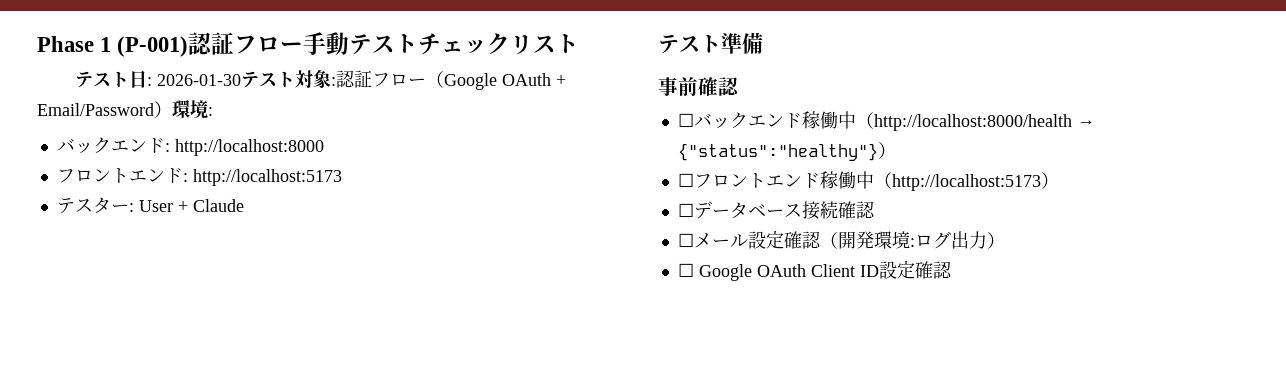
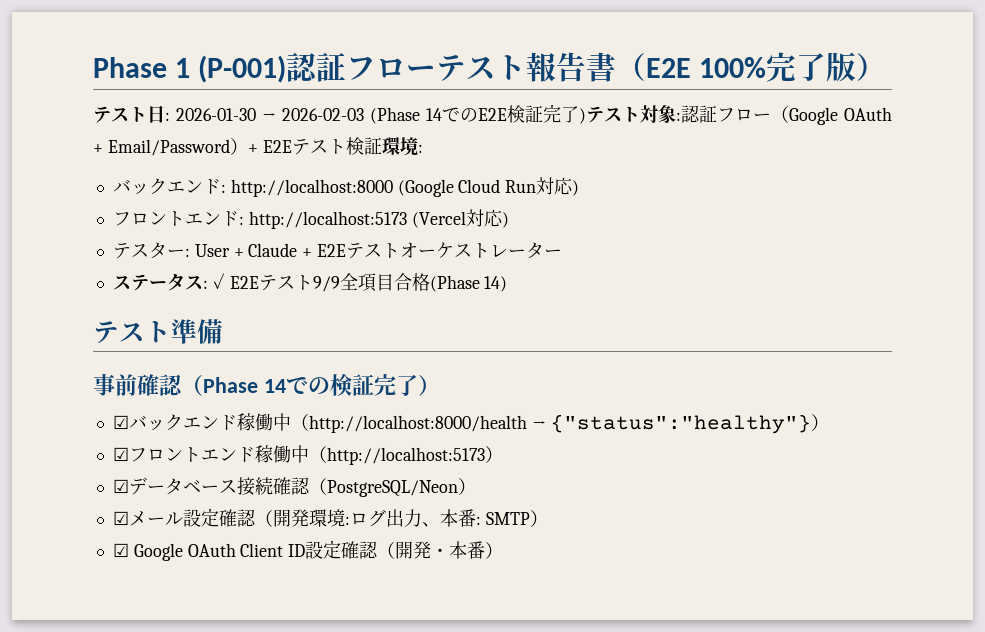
- Phase 1 (P-001)認証フロー手動テストチェックリスト
- テスト日: 2026-01-30テスト対象:認証フロー（Google OAuth + Email/Password）環境:
+ Phase 1 (P-001)認証フローテスト報告書（E2E 100%完了版）
+ テスト日: 2026-01-30 → 2026-02-03 (Phase 14でのE2E検証完了)テスト対象:認証フロー（Google OAuth + Email/Password）+ E2Eテスト検証環境:
- バックエンド: http://localhost:8000
+ バックエンド: http://localhost:8000 (Google Cloud Run対応)
- フロントエンド: http://localhost:5173
+ フロントエンド: http://localhost:5173 (Vercel対応)
- テスター: User + Claude
+ テスター: User + Claude + E2Eテストオーケストレーター
+ ステータス: ✓ E2Eテスト9/9全項目合格(Phase 14)
- 事前確認
- ☐バックエンド稼働中（http://localhost:8000/health → {"status":"healthy"}）
+ 事前確認（Phase 14での検証完了）
+ ☑バックエンド稼働中（http://localhost:8000/health → {"status":"healthy"}）
- ☐フロントエンド稼働中（http://localhost:5173）
+ ☑フロントエンド稼働中（http://localhost:5173）
- ☐データベース接続確認
- ☐メール設定確認（開発環境:ログ出力）
- ☐ Google OAuth Client ID設定確認
+ ☑データベース接続確認（PostgreSQL/Neon）
+ ☑メール設定確認（開発環境:ログ出力、本番: SMTP）
+ ☑ Google OAuth Client ID設定確認（開発・本番）

